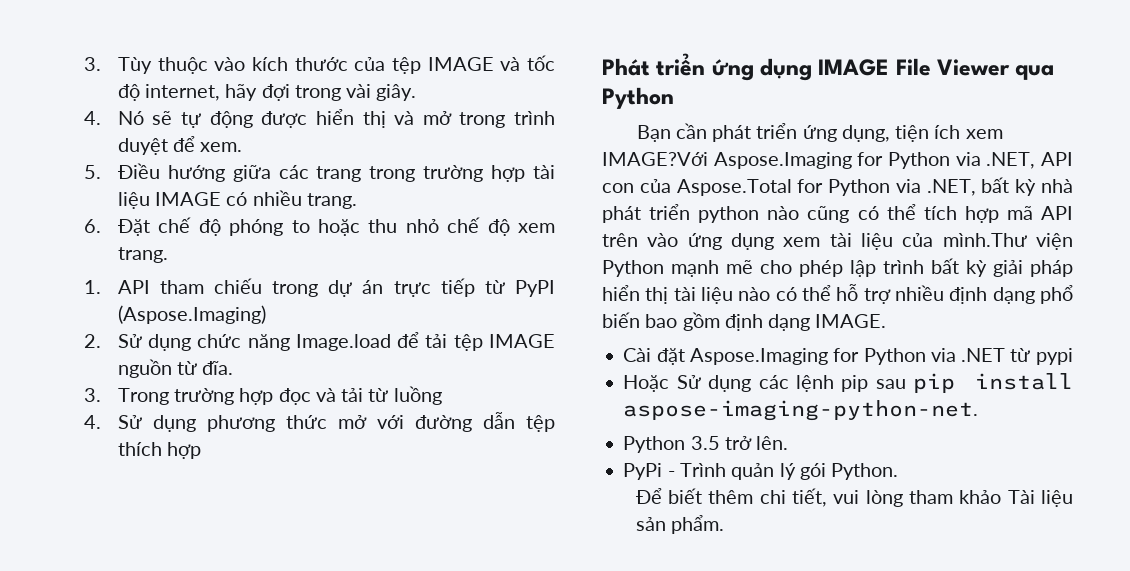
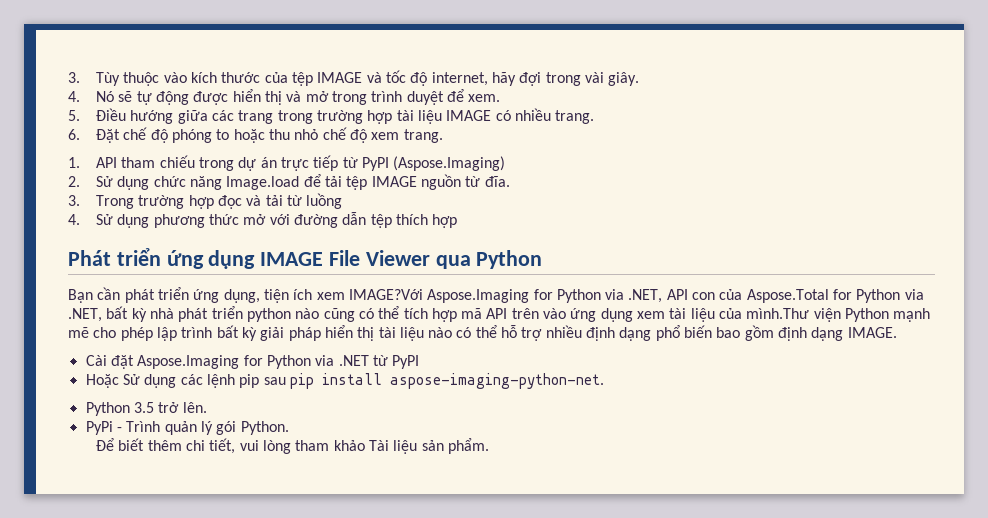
- Cài đặt Aspose.Imaging for Python via .NET từ pypi
+ Cài đặt Aspose.Imaging for Python via .NET từ PyPI

